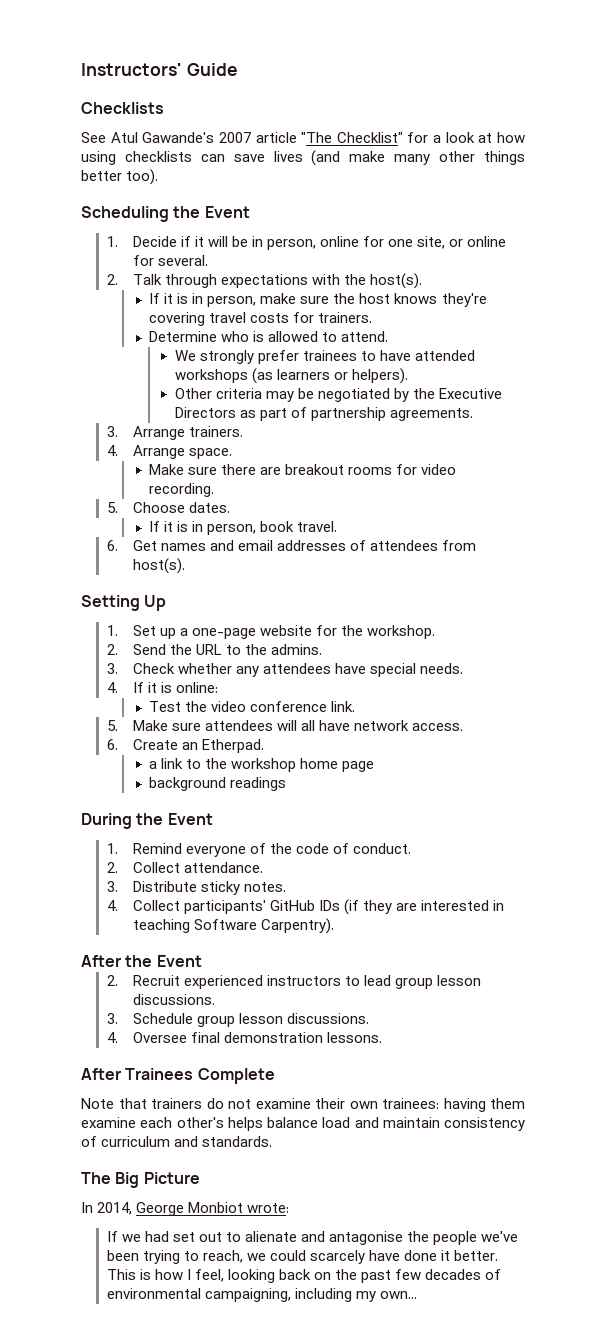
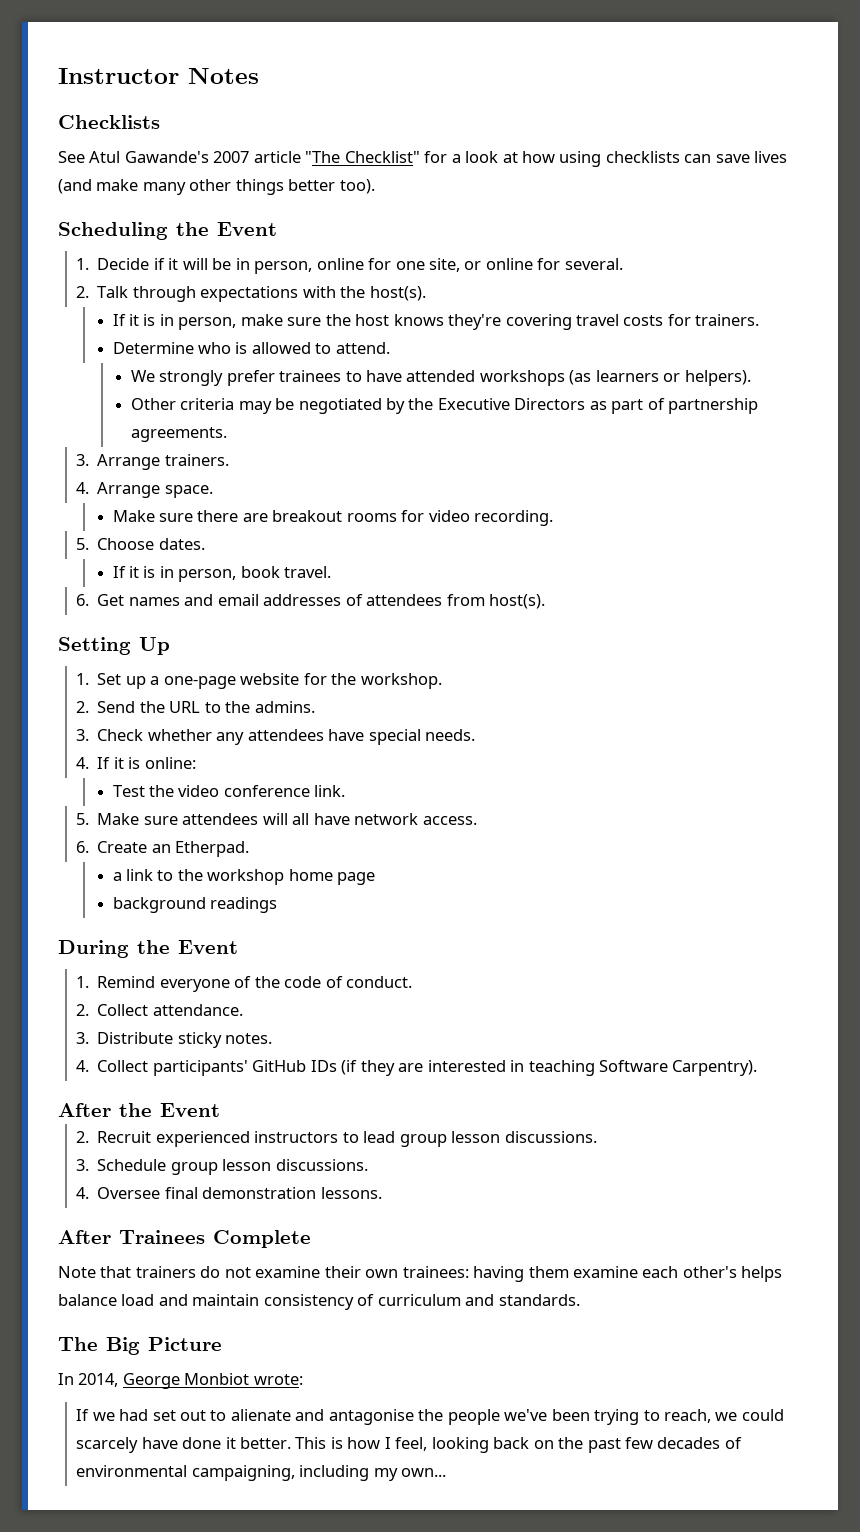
- Instructors' Guide
+ Instructor Notes

